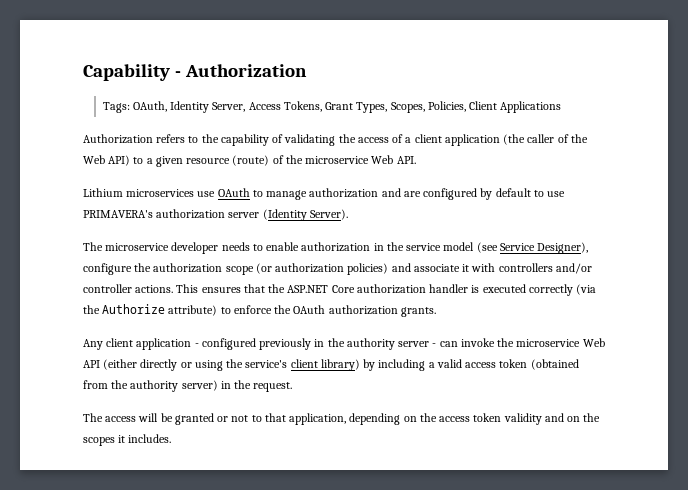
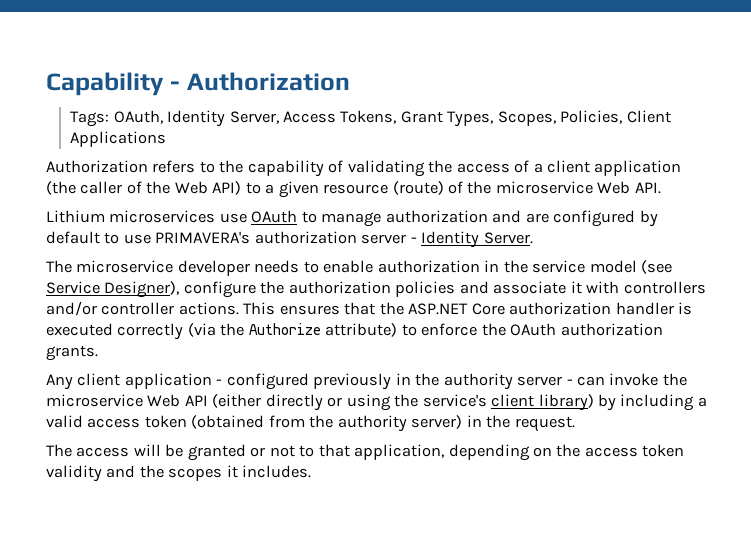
- Lithium microservices use OAuth to manage authorization and are configured by default to use PRIMAVERA's authorization server (Identity Server).
+ Lithium microservices use OAuth to manage authorization and are configured by default to use PRIMAVERA's authorization server - Identity Server.
- The microservice developer needs to enable authorization in the service model (see Service Designer), configure the authorization scope (or authorization policies) and associate it with controllers and/or controller actions.
+ The microservice developer needs to enable authorization in the service model (see Service Designer), configure the authorization policies and associate it with controllers and/or controller actions.
- The access will be granted or not to that application, depending on the access token validity and on the scopes it includes.
+ The access will be granted or not to that application, depending on the access token validity and the scopes it includes.

